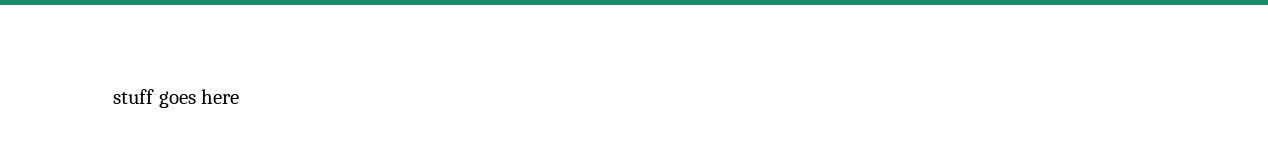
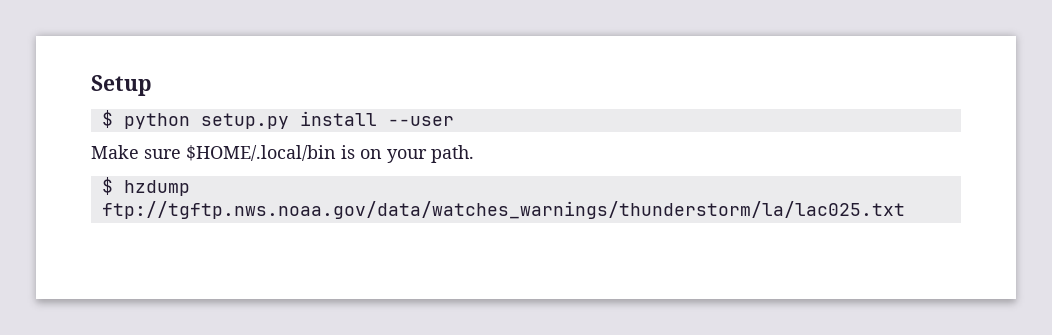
- stuff goes here
+ Setup
+ $ python setup.py install --user
+ Make sure $HOME/.local/bin is on your path.
+ $ hzdump ftp://tgftp.nws.noaa.gov/data/watches_warnings/thunderstorm/la/lac025.txt

